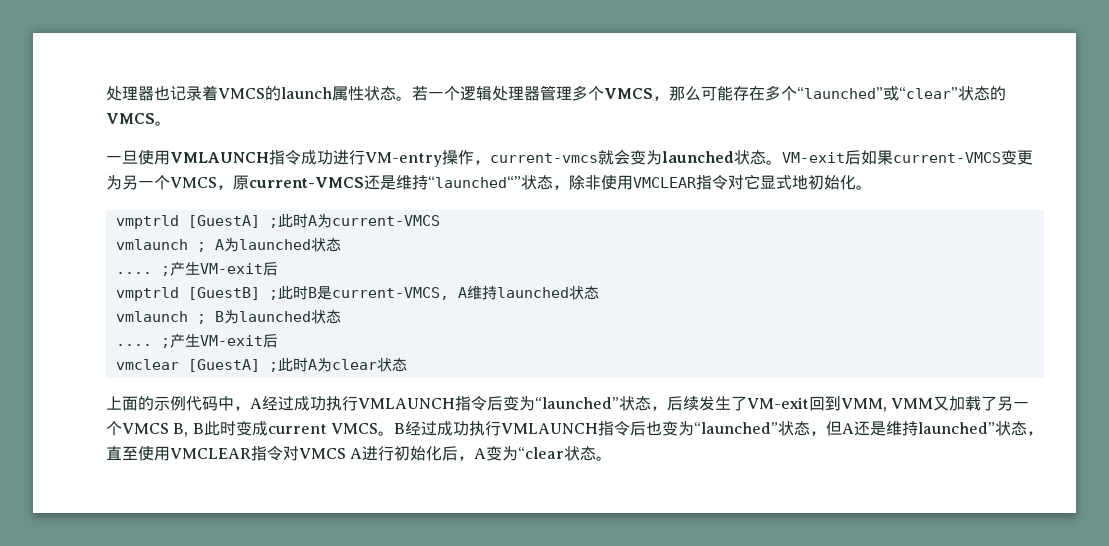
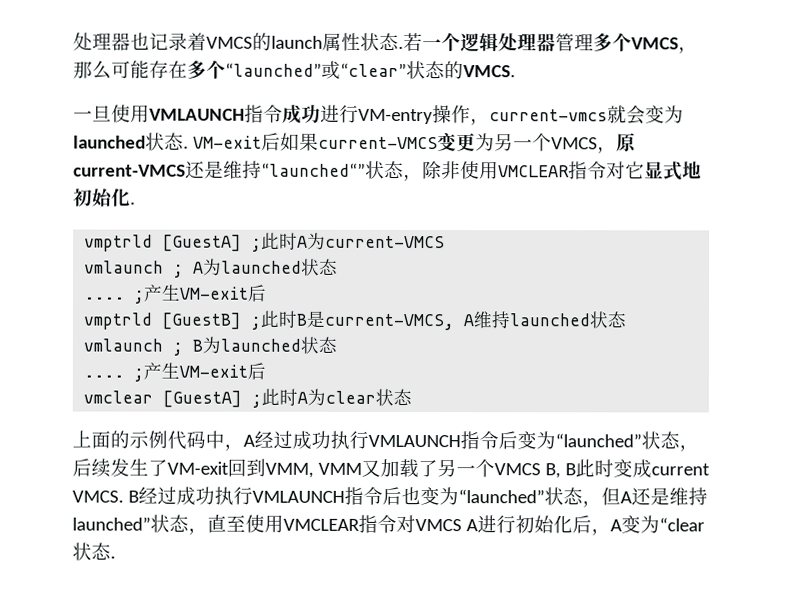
- 处理器也记录着VMCS的launch属性状态。
+ 处理器也记录着VMCS的launch属性状态.
- 若一个逻辑处理器管理多个VMCS，那么可能存在多个“launched”或“clear”状态的VMCS。
+ 若一个逻辑处理器管理多个VMCS，那么可能存在多个“launched”或“clear”状态的VMCS.
- 一旦使用VMLAUNCH指令成功进行VM-entry操作，current-vmcs就会变为launched状态。
+ 一旦使用VMLAUNCH指令成功进行VM-entry操作，current-vmcs就会变为launched状态.
- VM-exit后如果current-VMCS变更为另一个VMCS，原current-VMCS还是维持“launched“”状态，除非使用VMCLEAR指令对它显式地初始化。
+ VM-exit后如果current-VMCS变更为另一个VMCS，原current-VMCS还是维持“launched“”状态，除非使用VMCLEAR指令对它显式地初始化.
- 上面的示例代码中，A经过成功执行VMLAUNCH指令后变为“launched”状态，后续发生了VM-exit回到VMM, VMM又加载了另一个VMCS B, B此时变成current VMCS。
+ 上面的示例代码中，A经过成功执行VMLAUNCH指令后变为“launched”状态，后续发生了VM-exit回到VMM, VMM又加载了另一个VMCS B, B此时变成current VMCS.
- B经过成功执行VMLAUNCH指令后也变为“launched”状态，但A还是维持launched”状态，直至使用VMCLEAR指令对VMCS A进行初始化后，A变为“clear状态。
+ B经过成功执行VMLAUNCH指令后也变为“launched”状态，但A还是维持launched”状态，直至使用VMCLEAR指令对VMCS A进行初始化后，A变为“clear状态.

